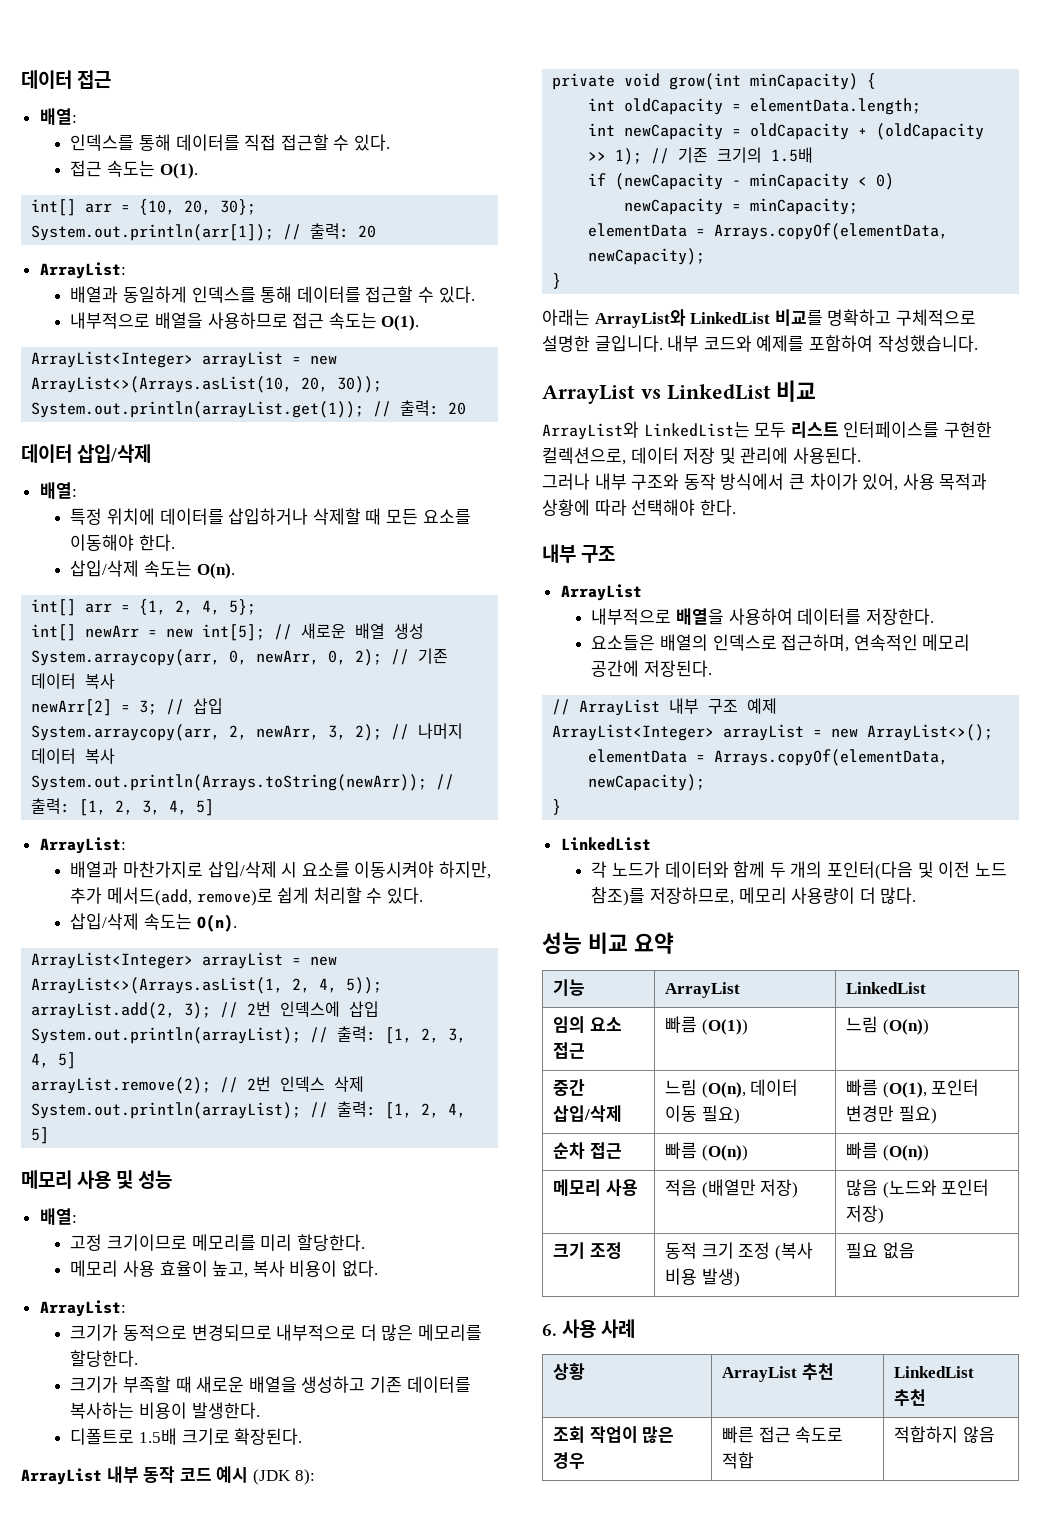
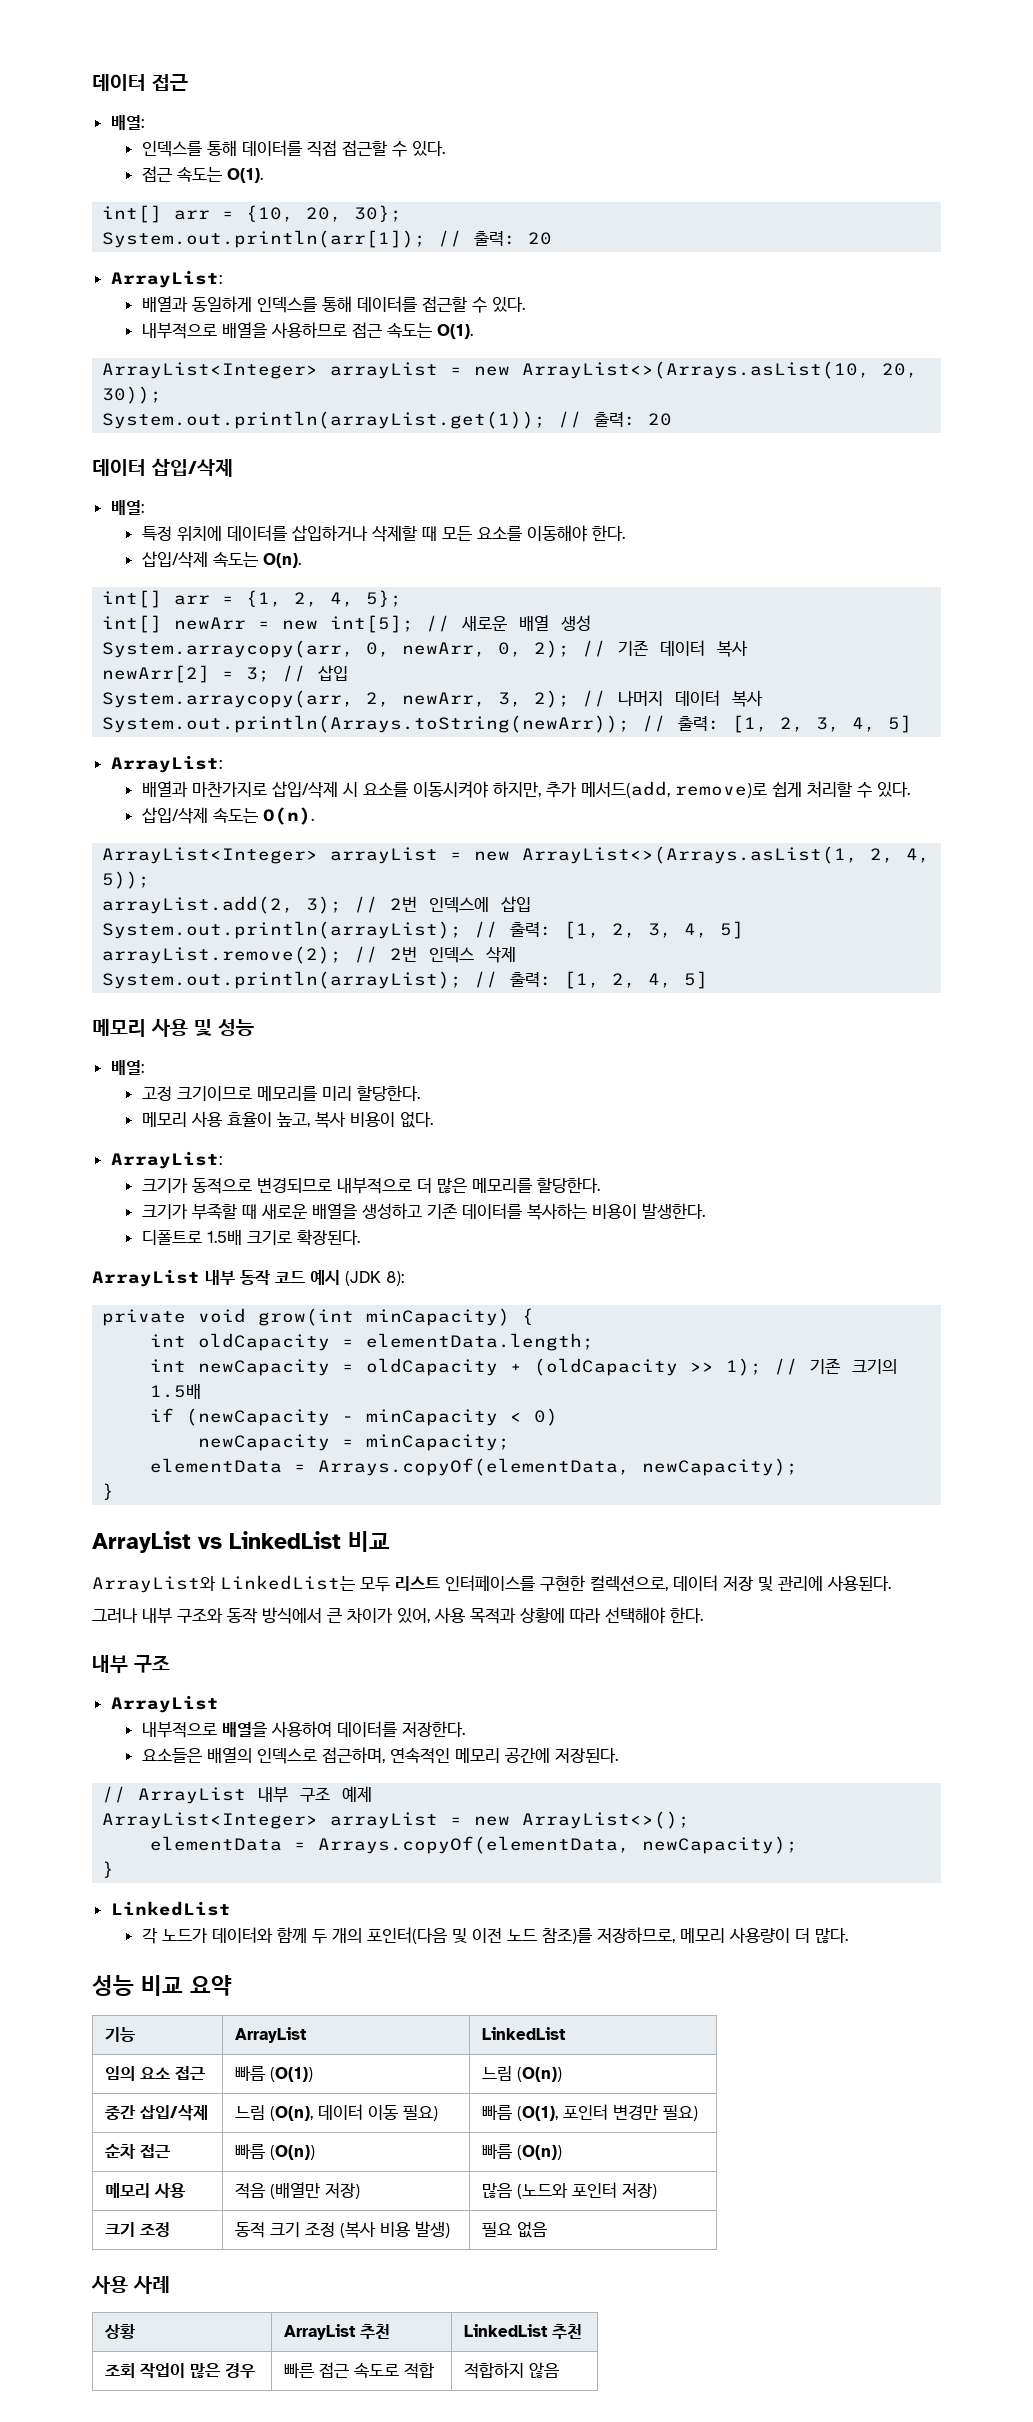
- 아래는 ArrayList와 LinkedList 비교를 명확하고 구체적으로 설명한 글입니다. 내부 코드와 예제를 포함하여 작성했습니다.
- 6. 사용 사례
+ 사용 사례

